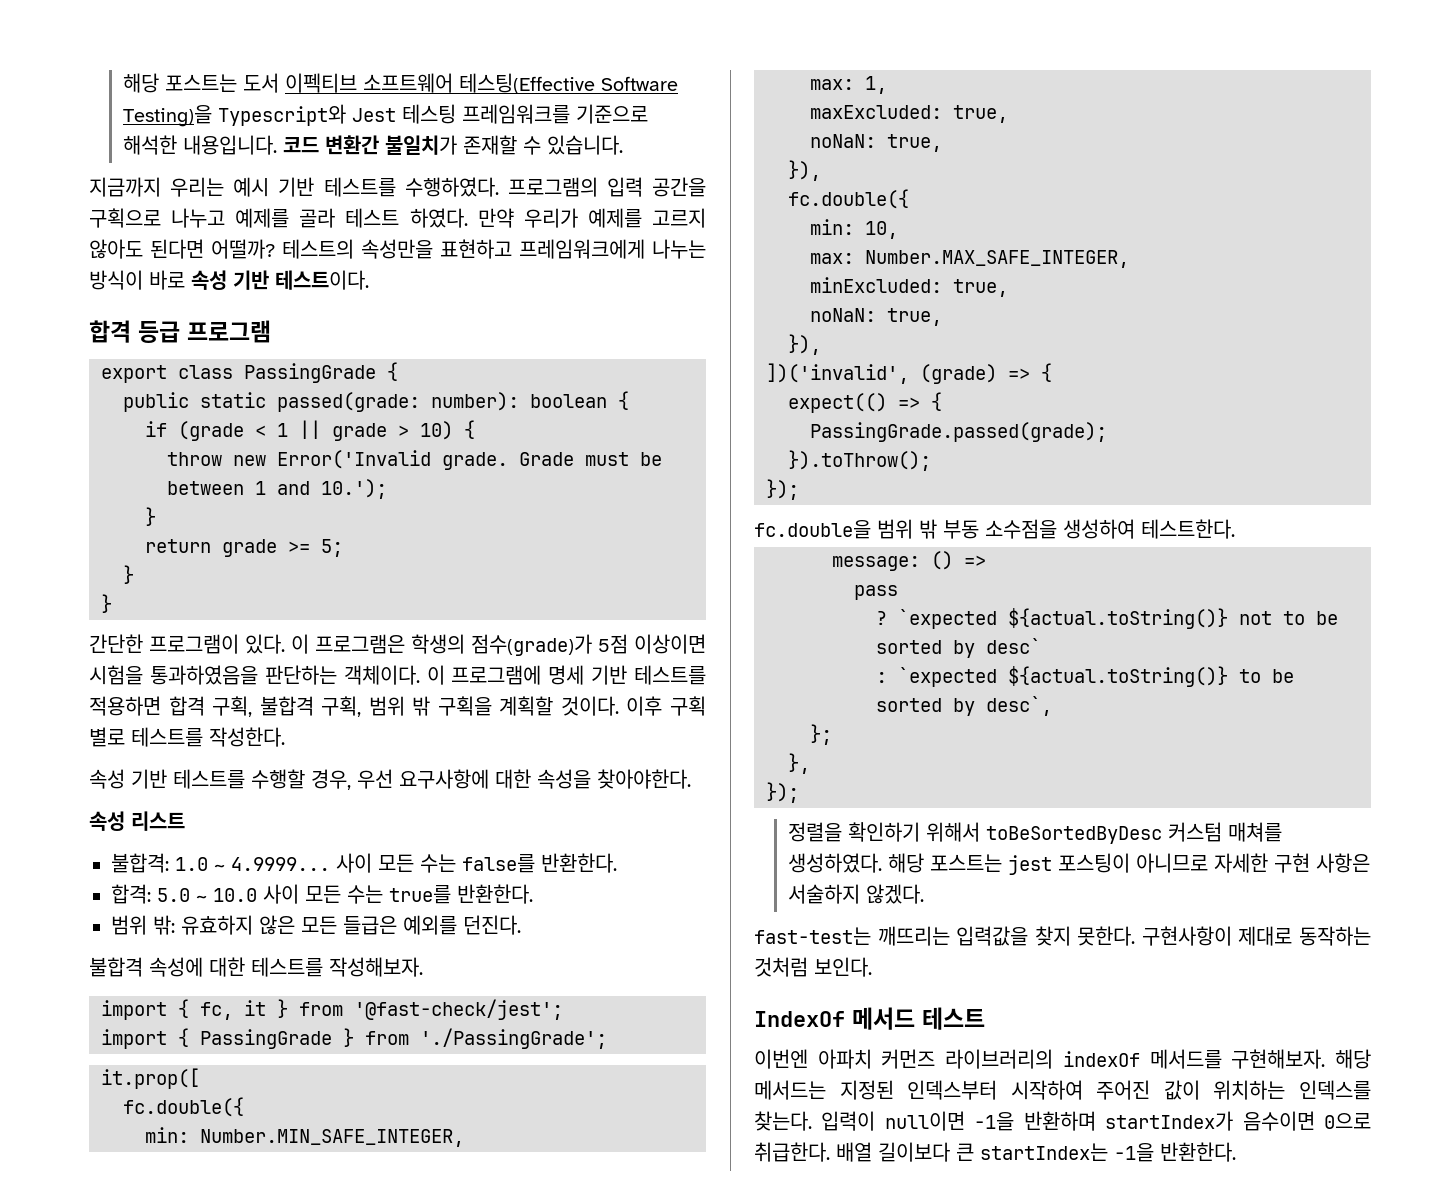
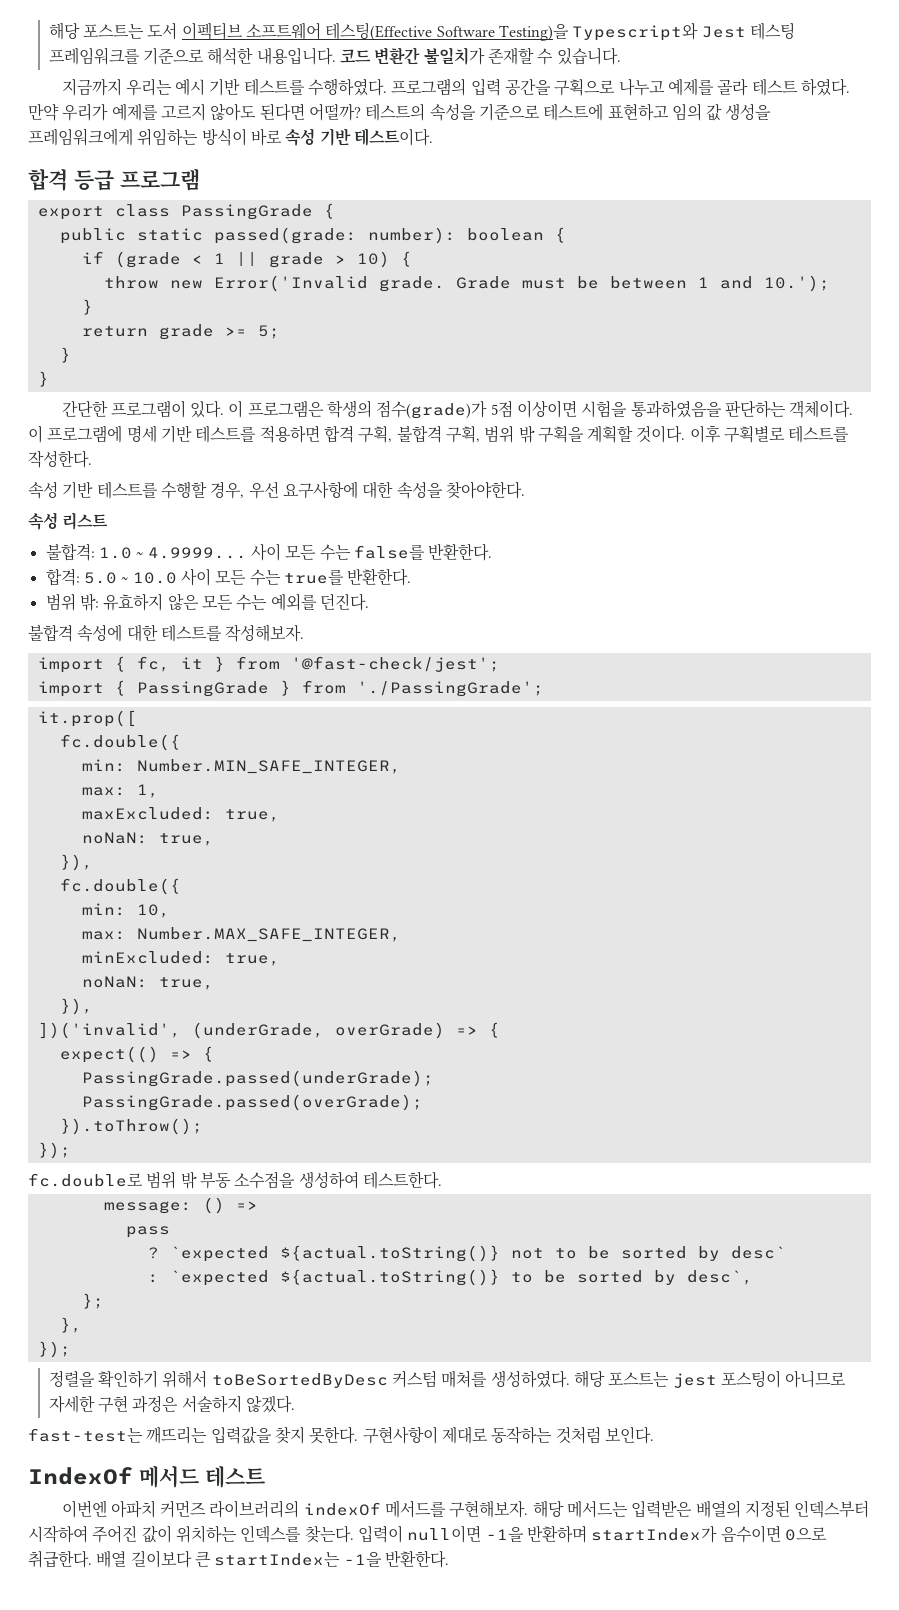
- 테스트의 속성만을 표현하고 프레임워크에게 나누는 방식이 바로 속성 기반 테스트이다.
+ 테스트의 속성을 기준으로 테스트에 표현하고 임의 값 생성을 프레임워크에게 위임하는 방식이 바로 속성 기반 테스트이다.
- 이후 구획 별로 테스트를 작성한다.
+ 이후 구획별로 테스트를 작성한다.
- 범위 밖: 유효하지 않은 모든 들급은 예외를 던진다.
+ 범위 밖: 유효하지 않은 모든 수는 예외를 던진다.
- ])('invalid', (grade) => {
+ ])('invalid', (underGrade, overGrade) => {
- PassingGrade.passed(grade);
+ PassingGrade.passed(underGrade);
+ PassingGrade.passed(overGrade);
- fc.double을 범위 밖 부동 소수점을 생성하여 테스트한다.
+ fc.double로 범위 밖 부동 소수점을 생성하여 테스트한다.
- 해당 포스트는 jest 포스팅이 아니므로 자세한 구현 사항은 서술하지 않겠다.
+ 해당 포스트는 jest 포스팅이 아니므로 자세한 구현 과정은 서술하지 않겠다.
- 해당 메서드는 지정된 인덱스부터 시작하여 주어진 값이 위치하는 인덱스를 찾는다.
+ 해당 메서드는 입력받은 배열의 지정된 인덱스부터 시작하여 주어진 값이 위치하는 인덱스를 찾는다.

